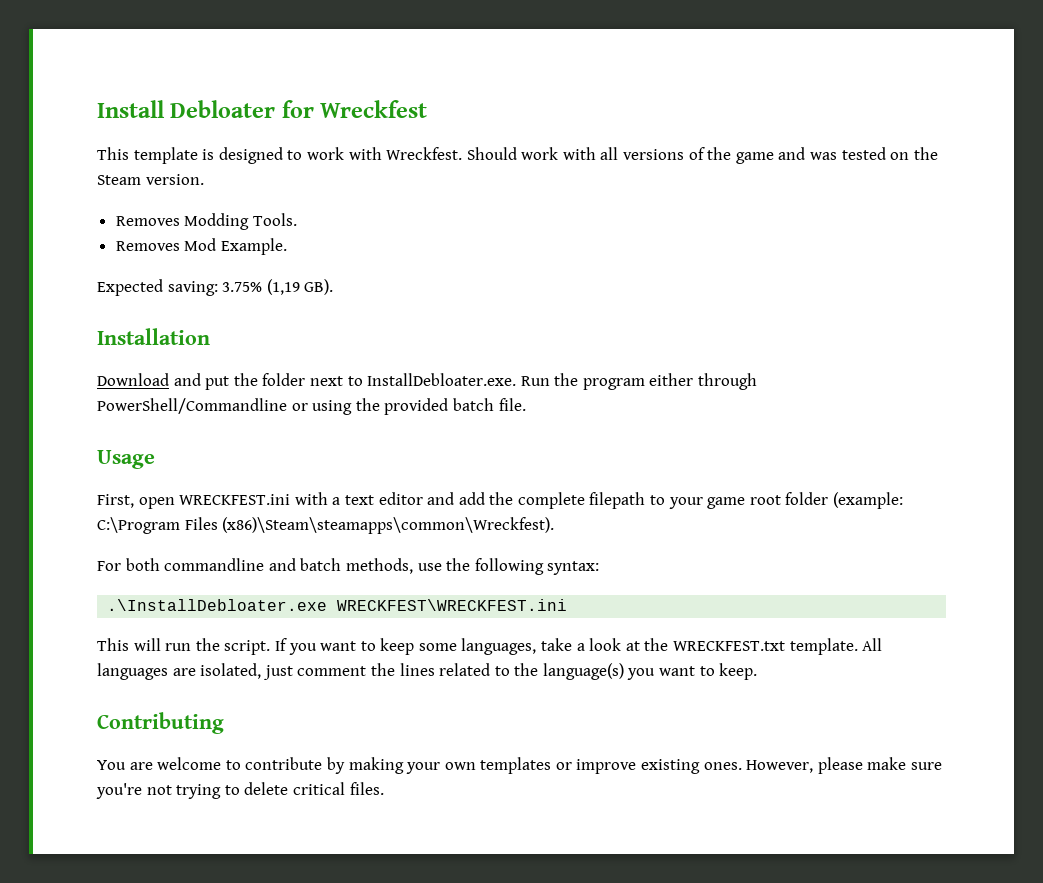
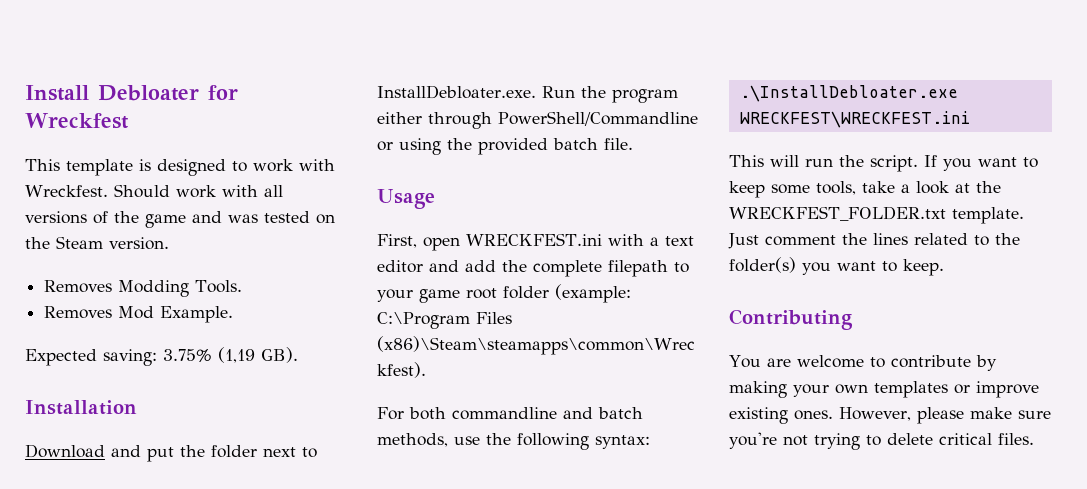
- If you want to keep some languages, take a look at the WRECKFEST.txt template. All languages are isolated, just comment the lines related to the language(s) you want to keep.
+ If you want to keep some tools, take a look at the WRECKFEST_FOLDER.txt template. Just comment the lines related to the folder(s) you want to keep.

